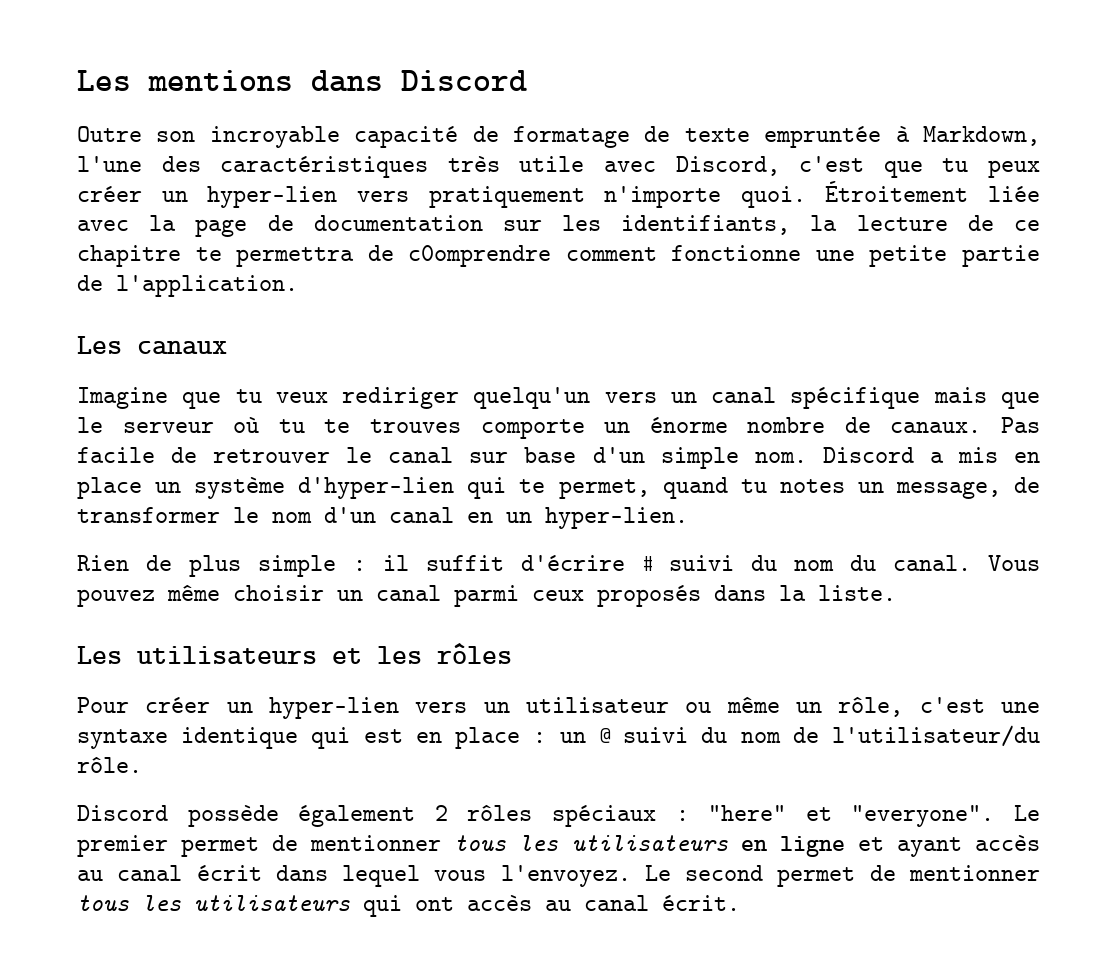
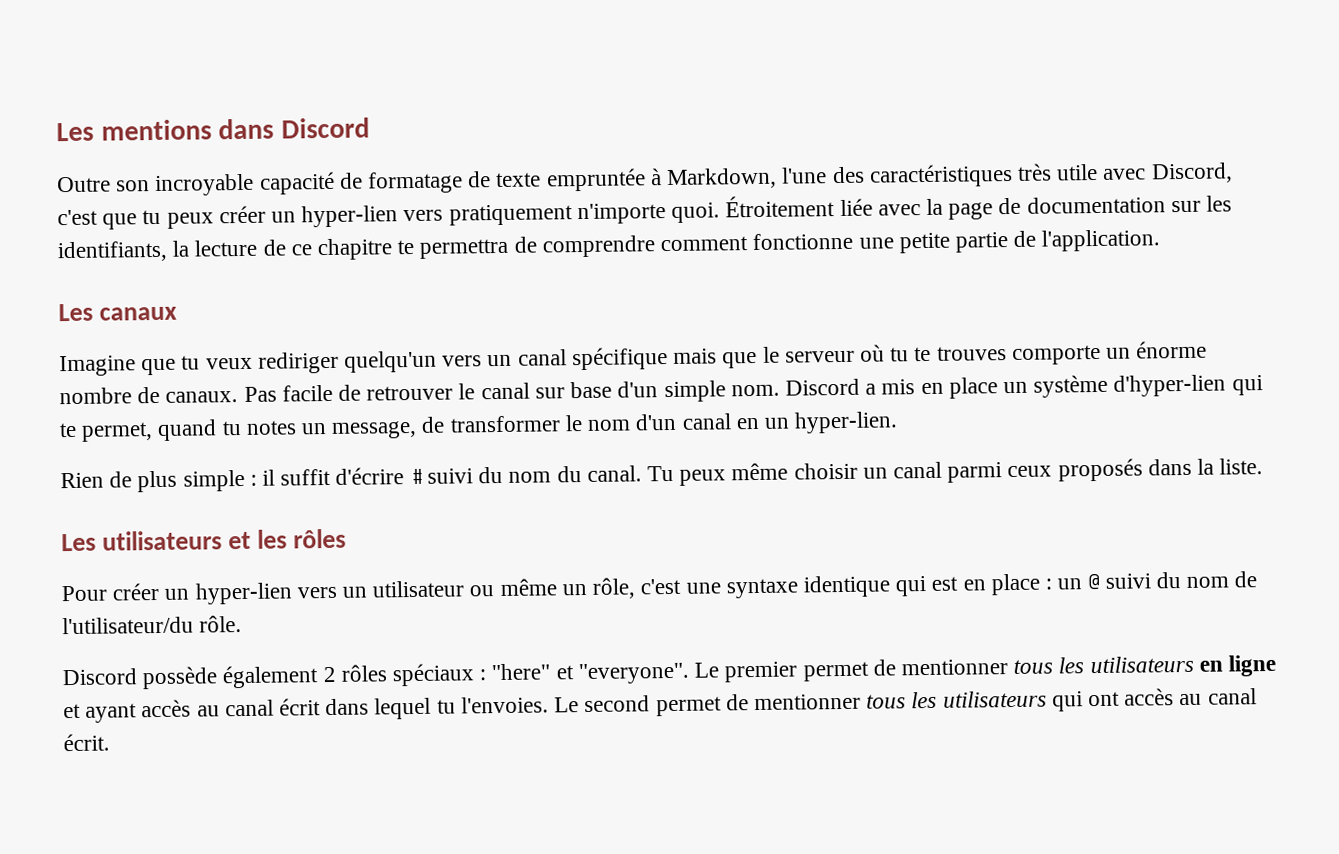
- Étroitement liée avec la page de documentation sur les identifiants, la lecture de ce chapitre te permettra de c0omprendre comment fonctionne une petite partie de l'application.
+ Étroitement liée avec la page de documentation sur les identifiants, la lecture de ce chapitre te permettra de comprendre comment fonctionne une petite partie de l'application.
- Vous pouvez même choisir un canal parmi ceux proposés dans la liste.
+ Tu peux même choisir un canal parmi ceux proposés dans la liste.
- Le premier permet de mentionner tous les utilisateurs en ligne et ayant accès au canal écrit dans lequel vous l'envoyez.
+ Le premier permet de mentionner tous les utilisateurs en ligne et ayant accès au canal écrit dans lequel tu l'envoies.

